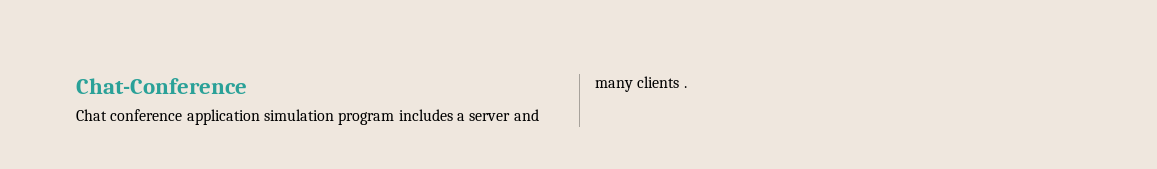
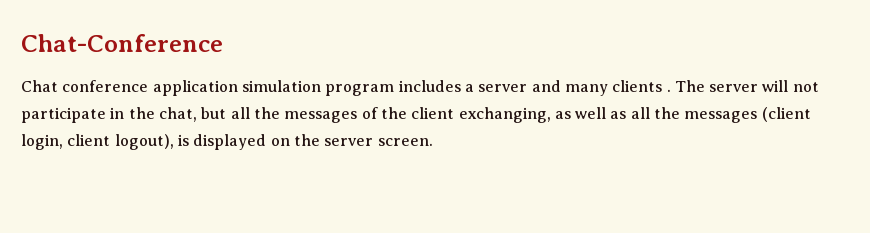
+ The server will not participate in the chat, but all the messages of the client exchanging, as well as all the messages (client login, client logout), is displayed on the server screen.

